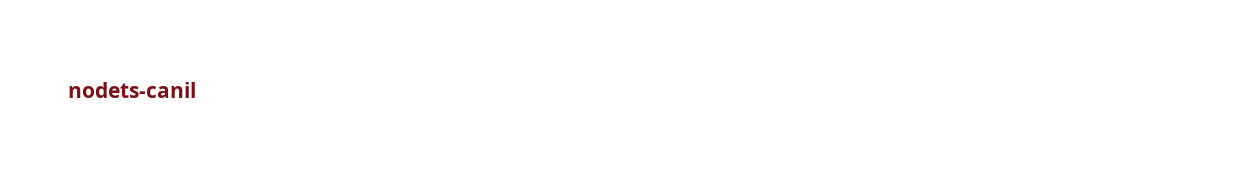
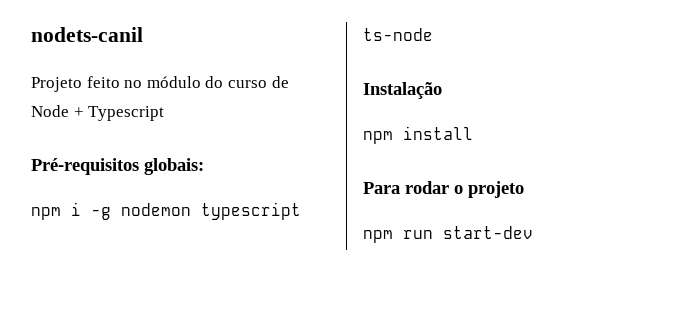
+ Projeto feito no módulo do curso de Node + Typescript
+ Pré-requisitos globais:
+ npm i -g nodemon typescript ts-node
+ Instalação
+ npm install
+ Para rodar o projeto
+ npm run start-dev

